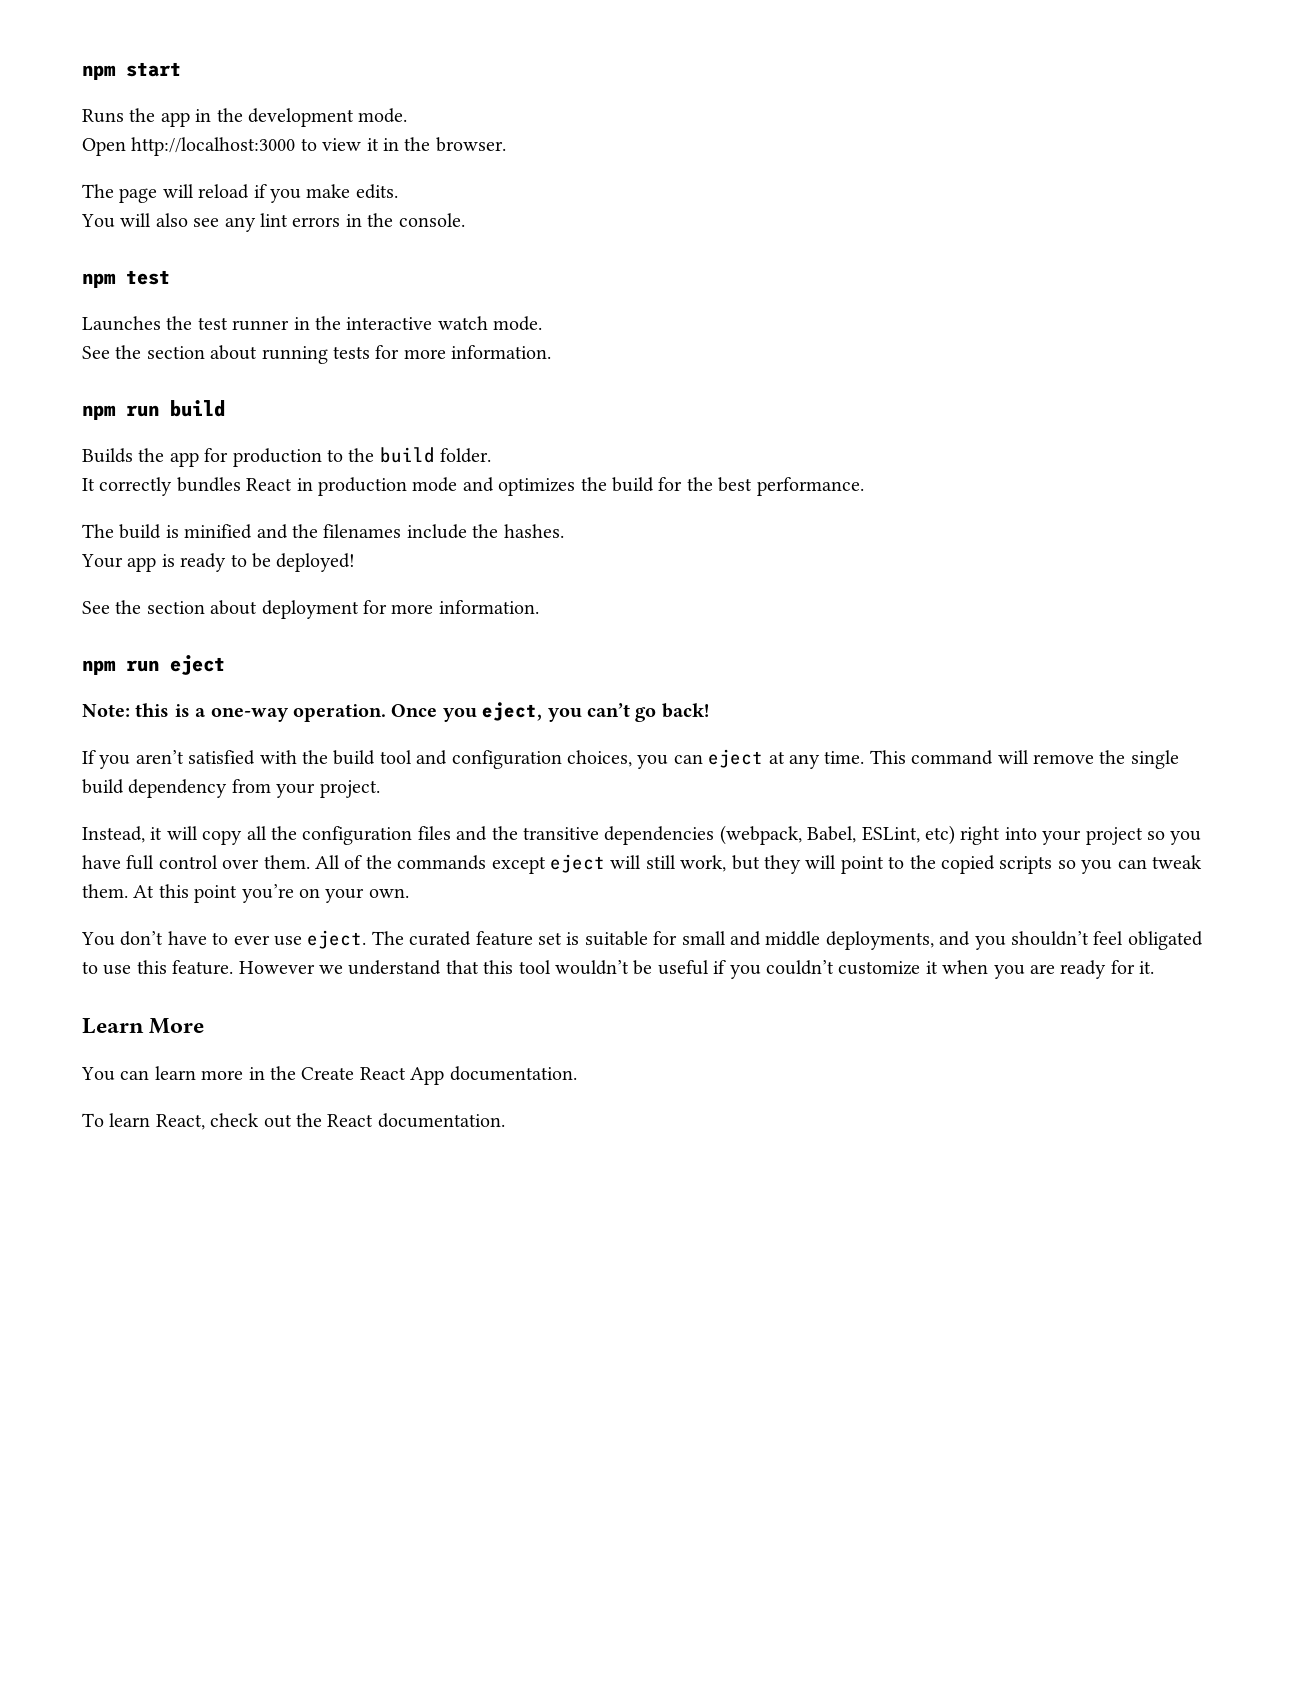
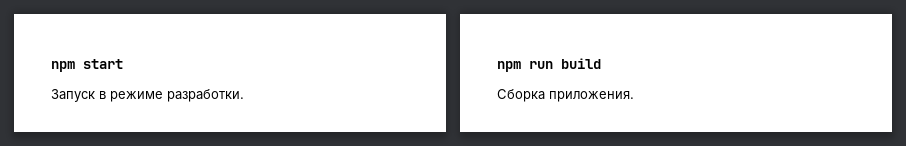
- Runs the app in the development mode.
- Open http://localhost:3000 to view it in the browser.
- The page will reload if you make edits.
- You will also see any lint errors in the console.
- npm test
- Launches the test runner in the interactive watch mode.
- See the section about running tests for more information.
+ Запуск в режиме разработки.
  npm run build
- Builds the app for production to the build folder.
- It correctly bundles React in production mode and optimizes the build for the best performance.
- The build is minified and the filenames include the hashes.
- Your app is ready to be deployed!
- See the section about deployment for more information.
- npm run eject
- Note: this is a one-way operation. Once you eject, you can’t go back!
- If you aren’t satisfied with the build tool and configuration choices, you can eject at any time. This command will remove the single build dependency from your project.
- Instead, it will copy all the configuration files and the transitive dependencies (webpack, Babel, ESLint, etc) right into your project so you have full control over them. All of the commands except eject will still work, but they will point to the copied scripts so you can tweak them. At this point you’re on your own.
- You don’t have to ever use eject. The curated feature set is suitable for small and middle deployments, and you shouldn’t feel obligated to use this feature. However we understand that this tool wouldn’t be useful if you couldn’t customize it when you are ready for it.
- Learn More
- You can learn more in the Create React App documentation.
- To learn React, check out the React documentation.
+ Сборка приложения.

